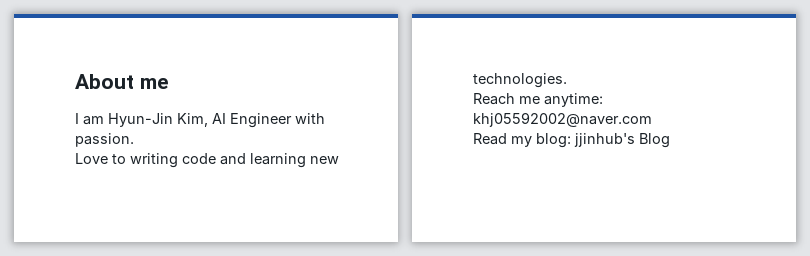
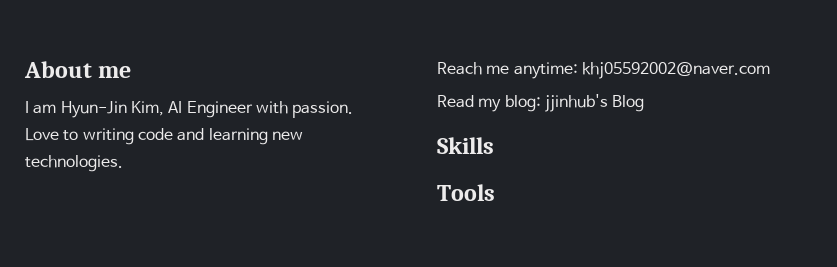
+ Skills
+ Tools

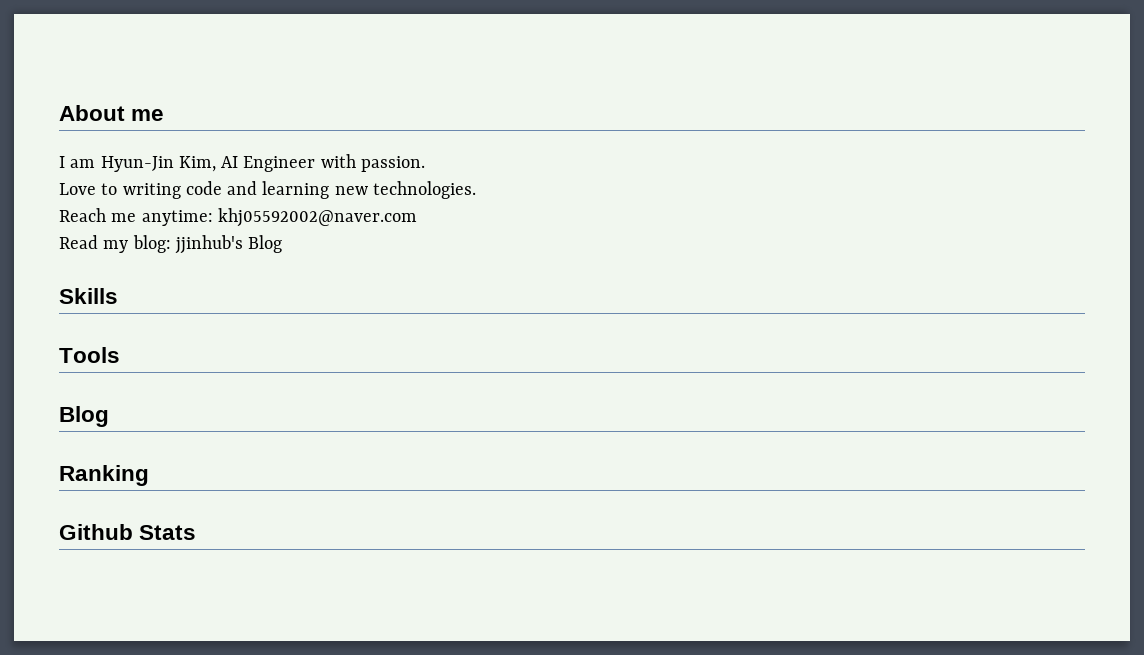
  Tools
+ Blog
+ Ranking
+ Github Stats

